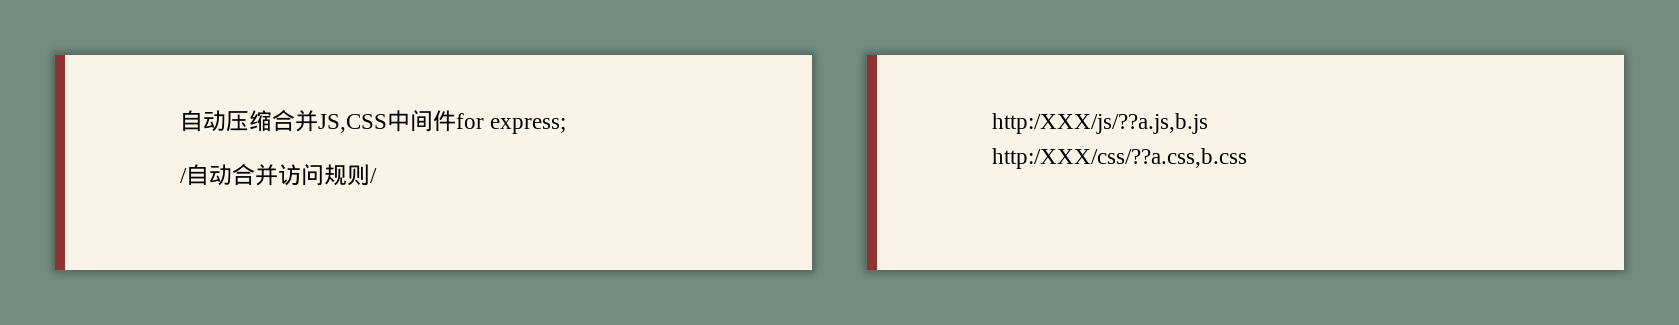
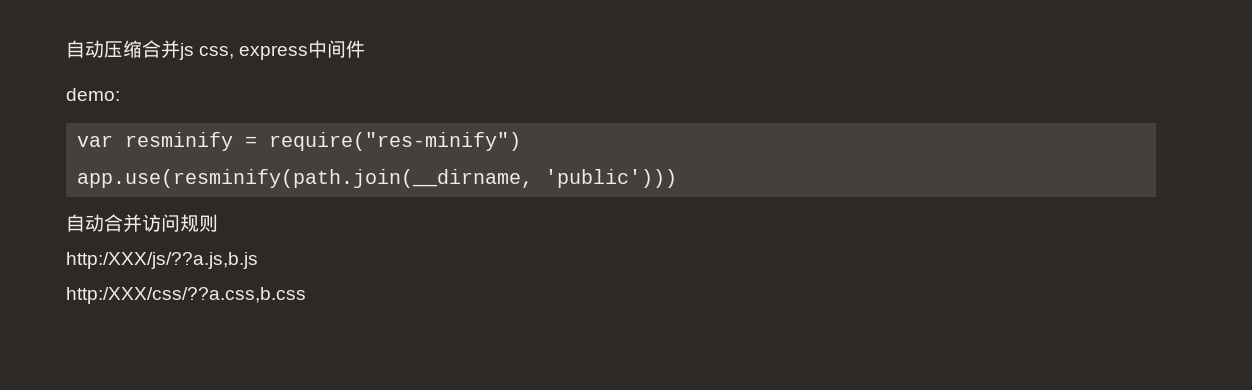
- 自动压缩合并JS,CSS中间件for express;
- /自动合并访问规则/
+ 自动压缩合并js css, express中间件
+ demo:
+ var resminify = require("res-minify")
+ app.use(resminify(path.join(__dirname, 'public')))
+ 自动合并访问规则

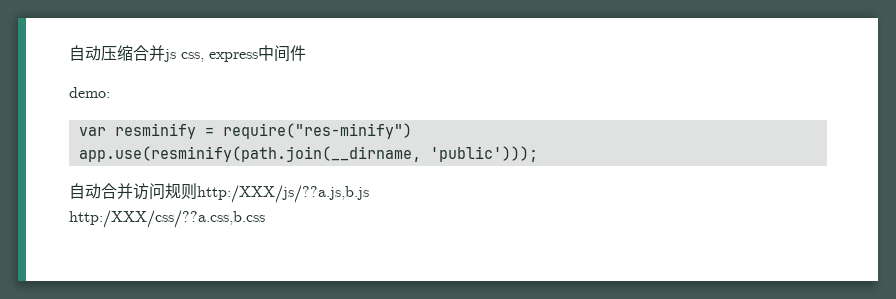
- app.use(resminify(path.join(__dirname, 'public')))
+ app.use(resminify(path.join(__dirname, 'public')));
- 自动合并访问规则
- http:/XXX/js/??a.js,b.js
+ 自动合并访问规则http:/XXX/js/??a.js,b.js

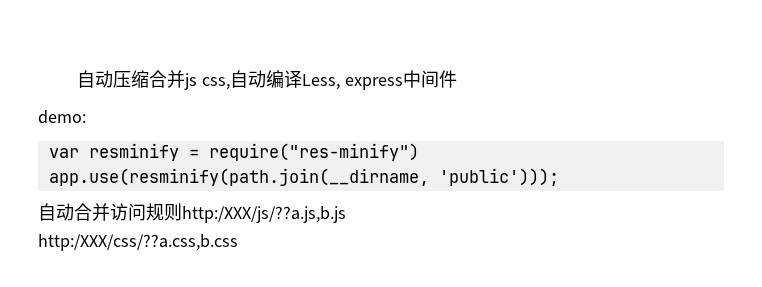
- 自动压缩合并js css, express中间件
+ 自动压缩合并js css,自动编译Less, express中间件

